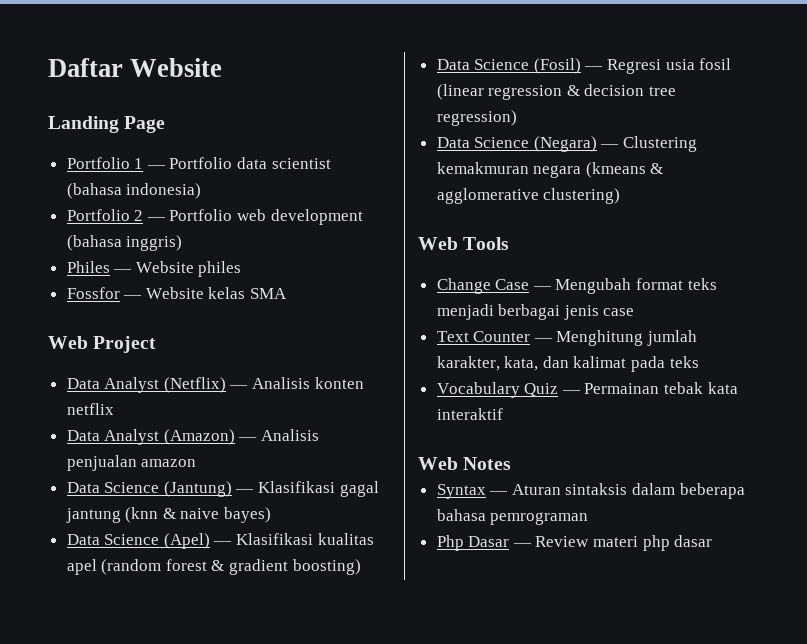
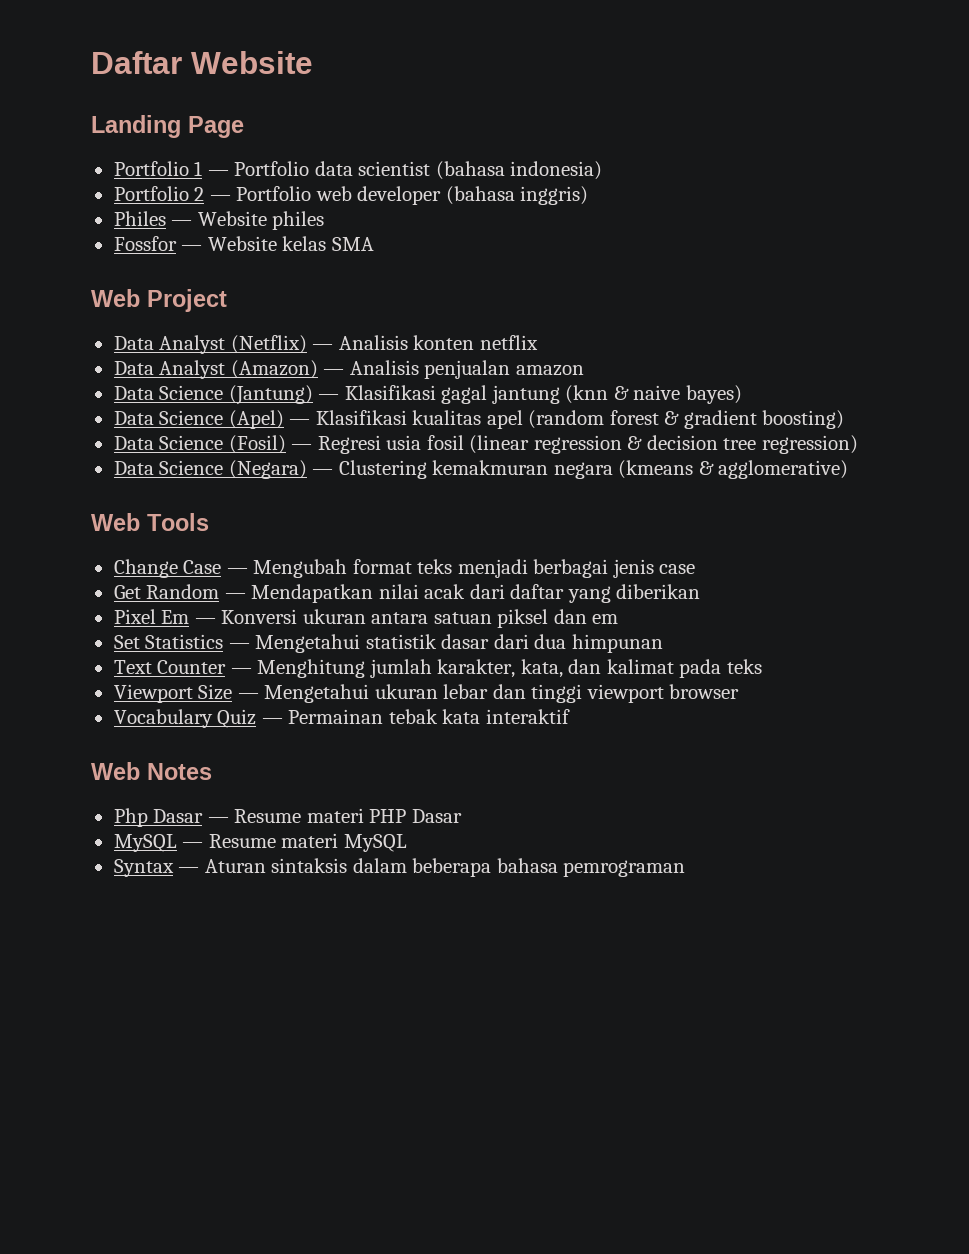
- Portfolio 2 — Portfolio web development (bahasa inggris)
+ Portfolio 2 — Portfolio web developer (bahasa inggris)
- Data Science (Negara) — Clustering kemakmuran negara (kmeans & agglomerative clustering)
+ Data Science (Negara) — Clustering kemakmuran negara (kmeans & agglomerative)
+ Get Random — Mendapatkan nilai acak dari daftar yang diberikan
+ Pixel Em — Konversi ukuran antara satuan piksel dan em
+ Set Statistics — Mengetahui statistik dasar dari dua himpunan
+ Viewport Size — Mengetahui ukuran lebar dan tinggi viewport browser
+ Php Dasar — Resume materi PHP Dasar
+ MySQL — Resume materi MySQL
- Php Dasar — Review materi php dasar

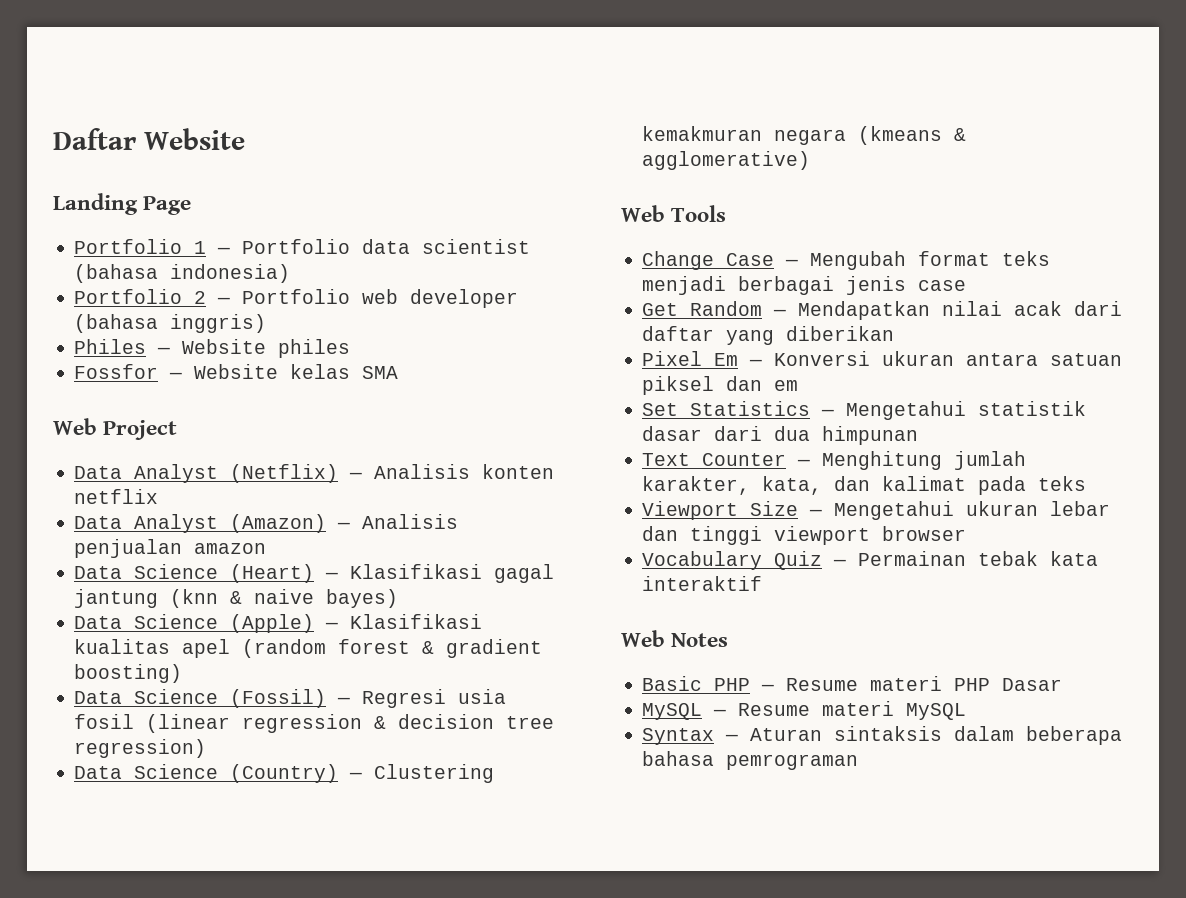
- Data Science (Jantung) — Klasifikasi gagal jantung (knn & naive bayes)
+ Data Science (Heart) — Klasifikasi gagal jantung (knn & naive bayes)
- Data Science (Apel) — Klasifikasi kualitas apel (random forest & gradient boosting)
+ Data Science (Apple) — Klasifikasi kualitas apel (random forest & gradient boosting)
- Data Science (Fosil) — Regresi usia fosil (linear regression & decision tree regression)
+ Data Science (Fossil) — Regresi usia fosil (linear regression & decision tree regression)
- Data Science (Negara) — Clustering kemakmuran negara (kmeans & agglomerative)
+ Data Science (Country) — Clustering kemakmuran negara (kmeans & agglomerative)
- Php Dasar — Resume materi PHP Dasar
+ Basic PHP — Resume materi PHP Dasar

